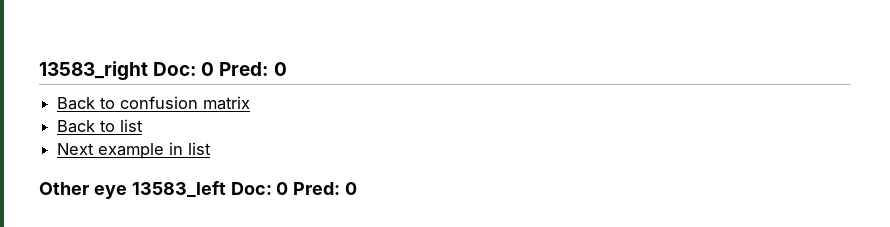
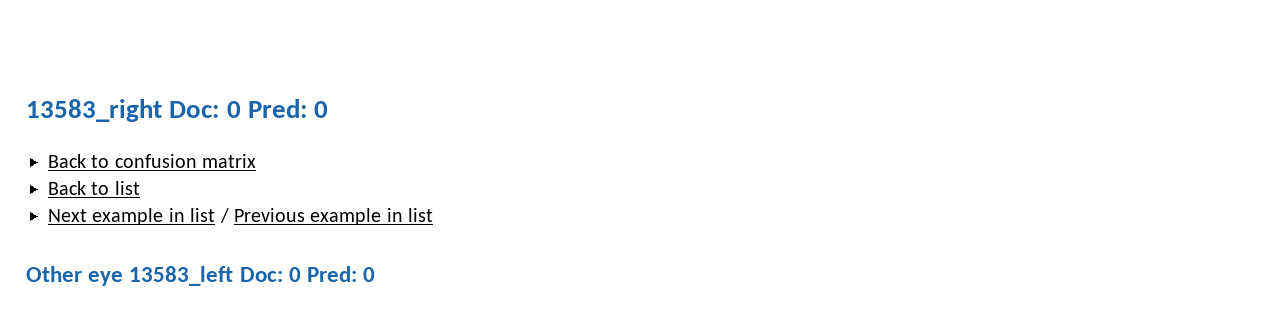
- Next example in list
+ Next example in list / Previous example in list

